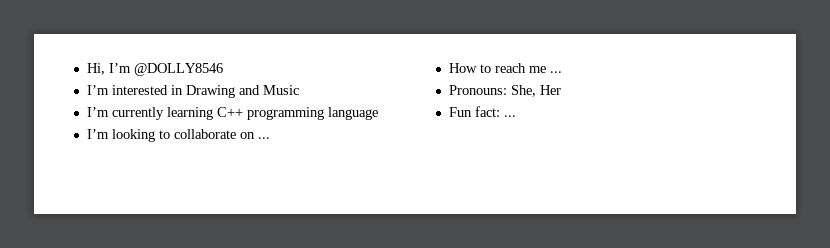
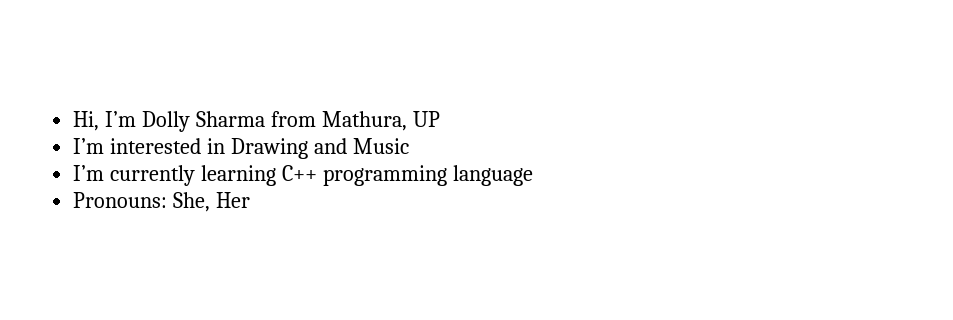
- Hi, I’m @DOLLY8546
+ Hi, I’m Dolly Sharma from Mathura, UP
- I’m looking to collaborate on ...
- How to reach me ...
- Fun fact: ...

